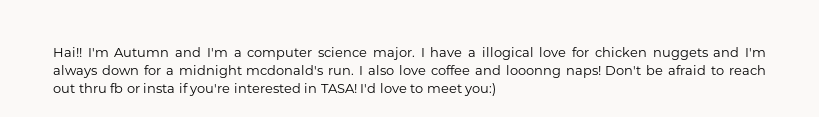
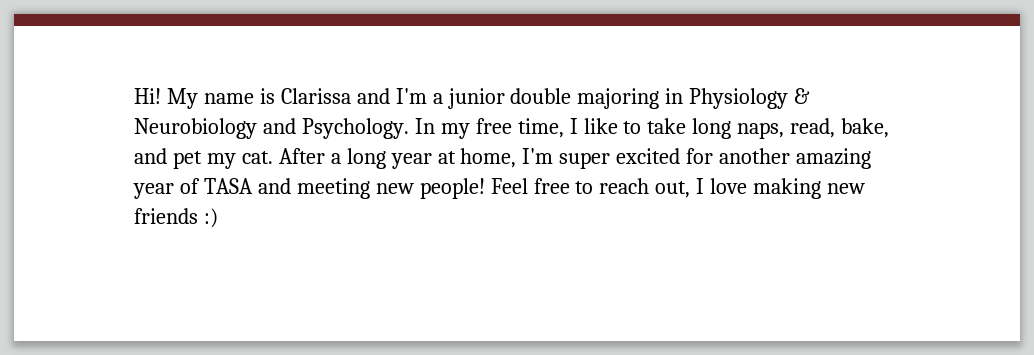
- Hai!! I'm Autumn and I'm a computer science major. I have a illogical love for chicken nuggets and I'm always down for a midnight mcdonald's run. I also love coffee and looonng naps! Don't be afraid to reach out thru fb or insta if you're interested in TASA! I'd love to meet you:)
+ Hi! My name is Clarissa and I'm a junior double majoring in Physiology & Neurobiology and Psychology. In my free time, I like to take long naps, read, bake, and pet my cat. After a long year at home, I'm super excited for another amazing year of TASA and meeting new people! Feel free to reach out, I love making new friends :)

